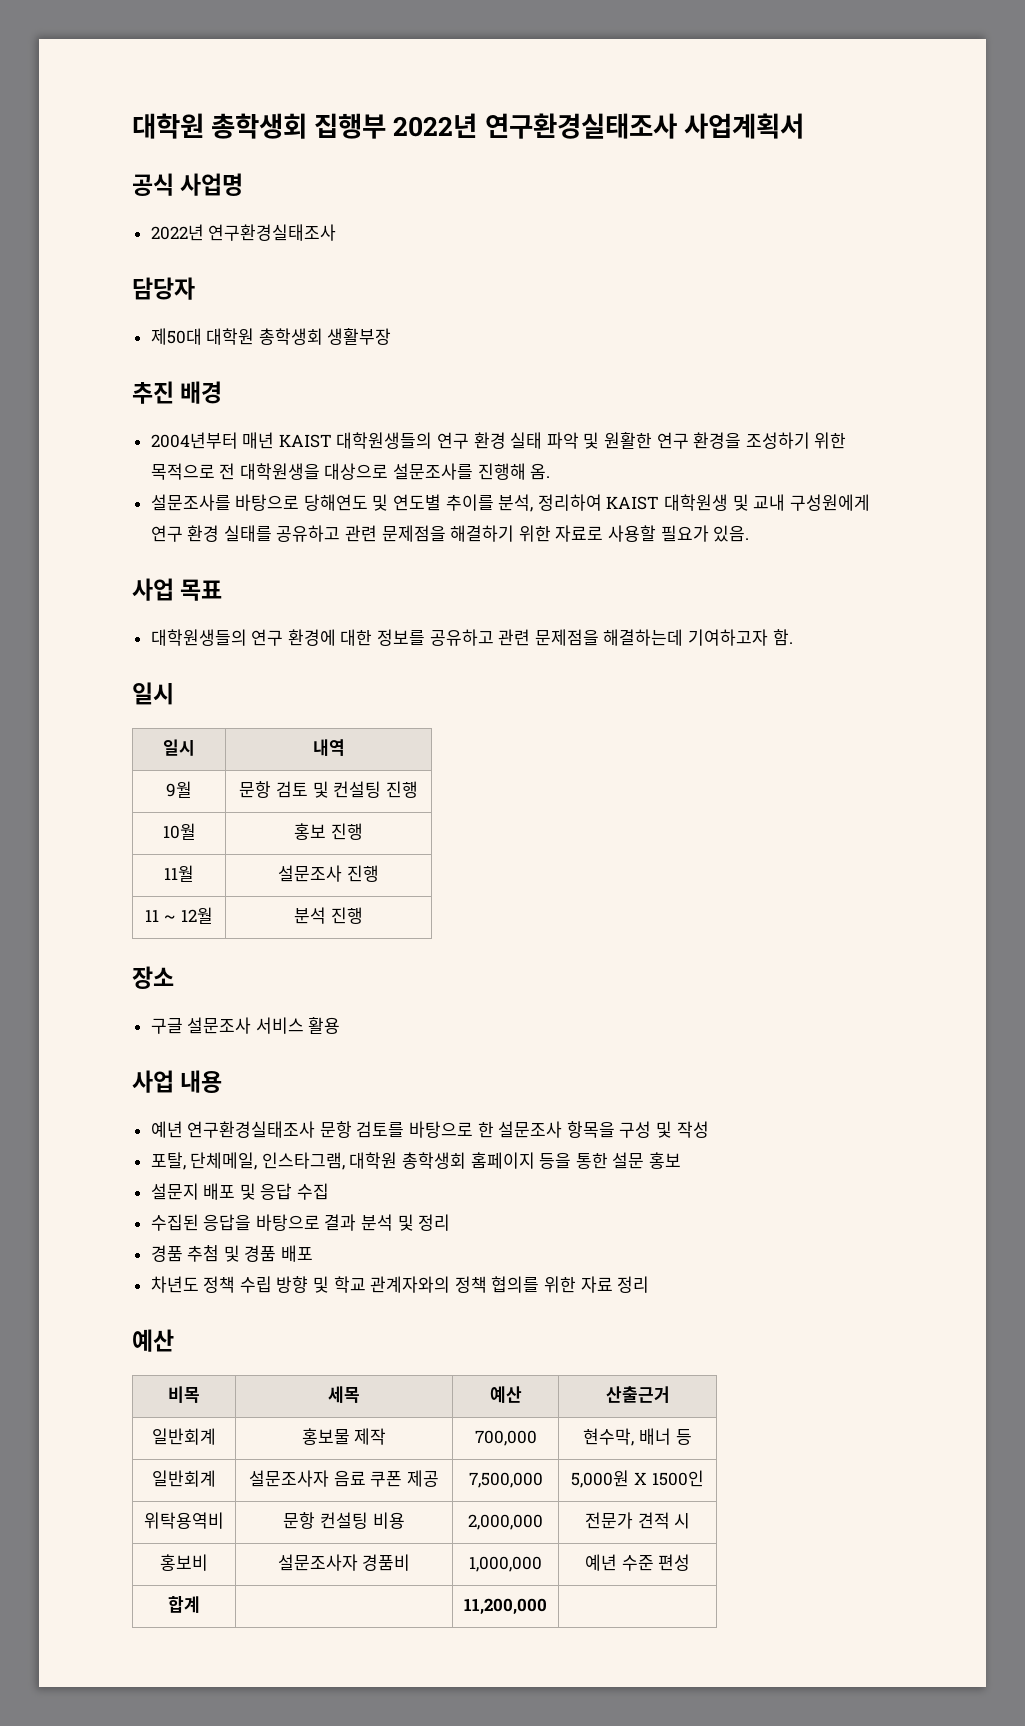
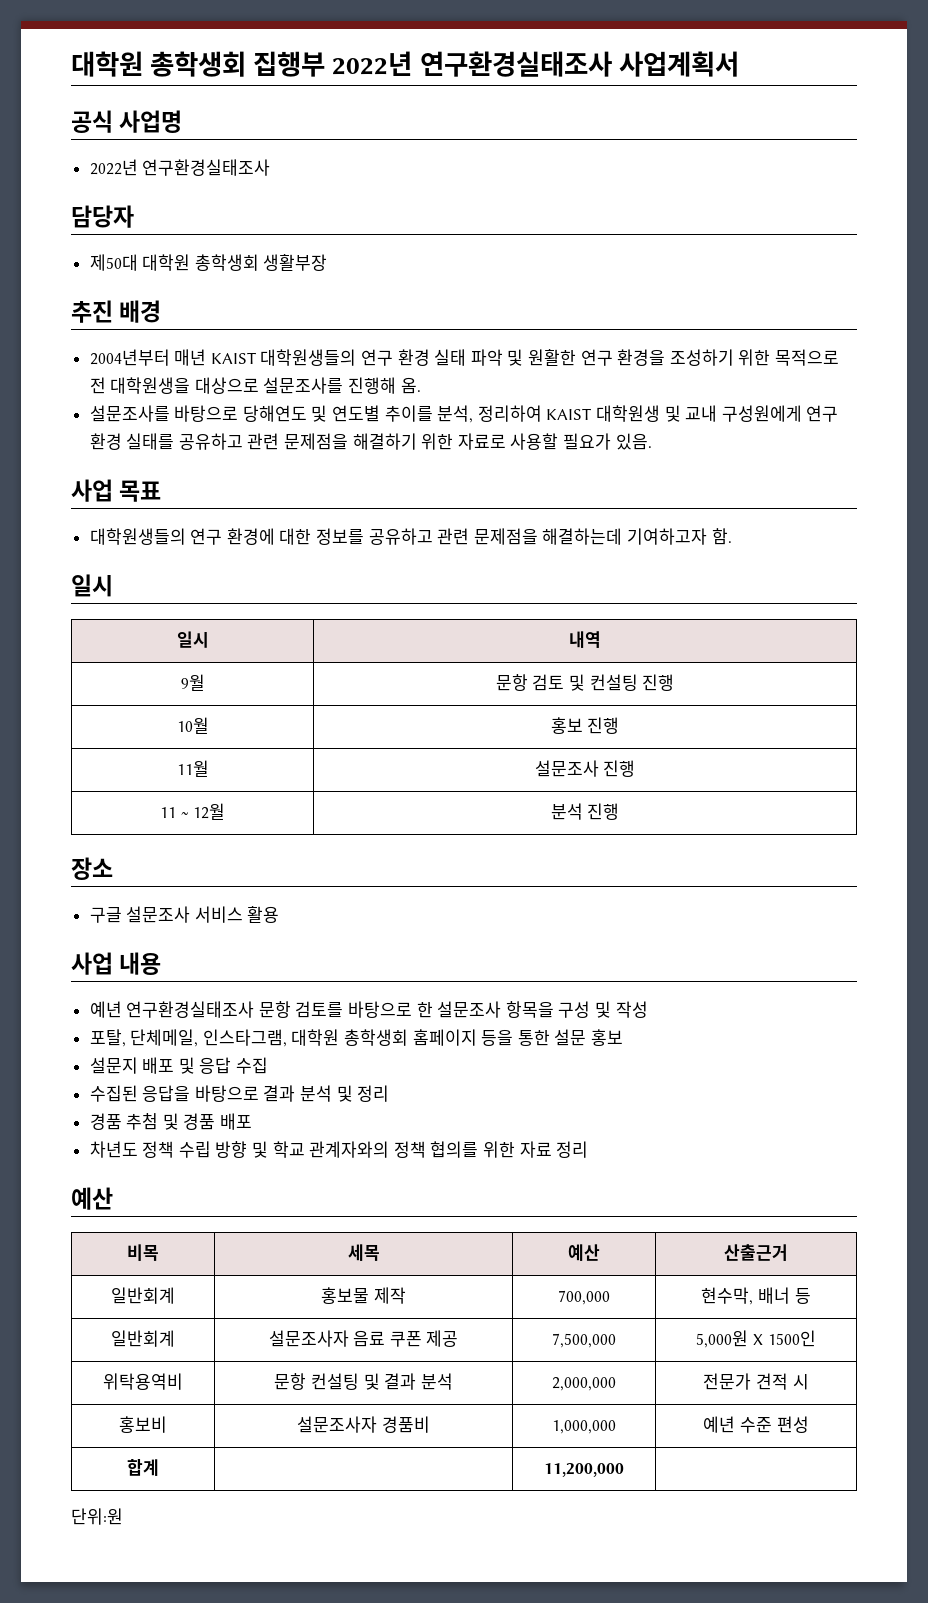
- 위탁용역비 | 문항 컨설팅 비용 | 2,000,000 | 전문가 견적 시
+ 위탁용역비 | 문항 컨설팅 및 결과 분석 | 2,000,000 | 전문가 견적 시
+ 단위:원

